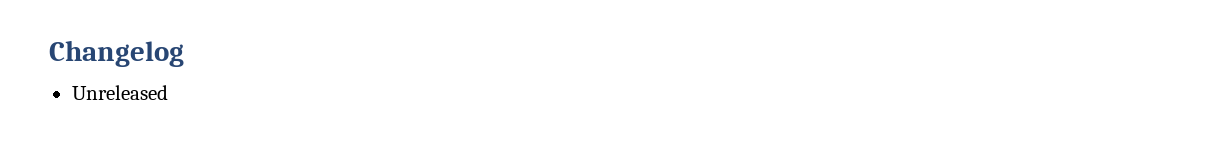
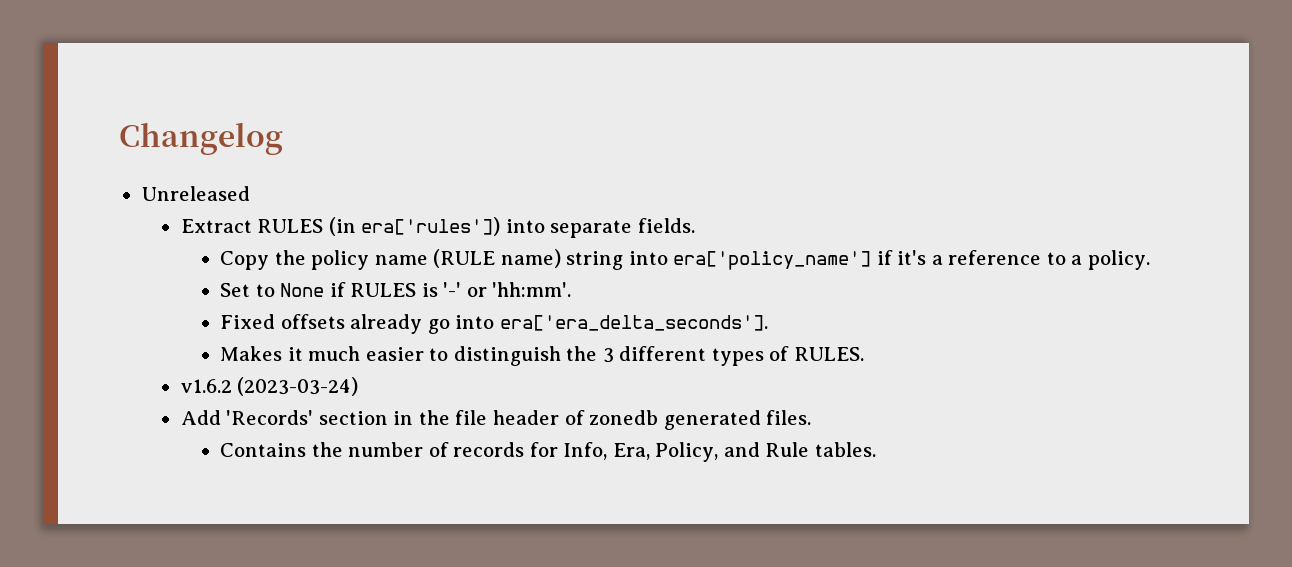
+ Extract RULES (in era['rules']) into separate fields.
+ Copy the policy name (RULE name) string into era['policy_name'] if it's a reference to a policy.
+ Set to None if RULES is '-' or 'hh:mm'.
+ Fixed offsets already go into era['era_delta_seconds'].
+ Makes it much easier to distinguish the 3 different types of RULES.
+ v1.6.2 (2023-03-24)
+ Add 'Records' section in the file header of zonedb generated files.
+ Contains the number of records for Info, Era, Policy, and Rule tables.

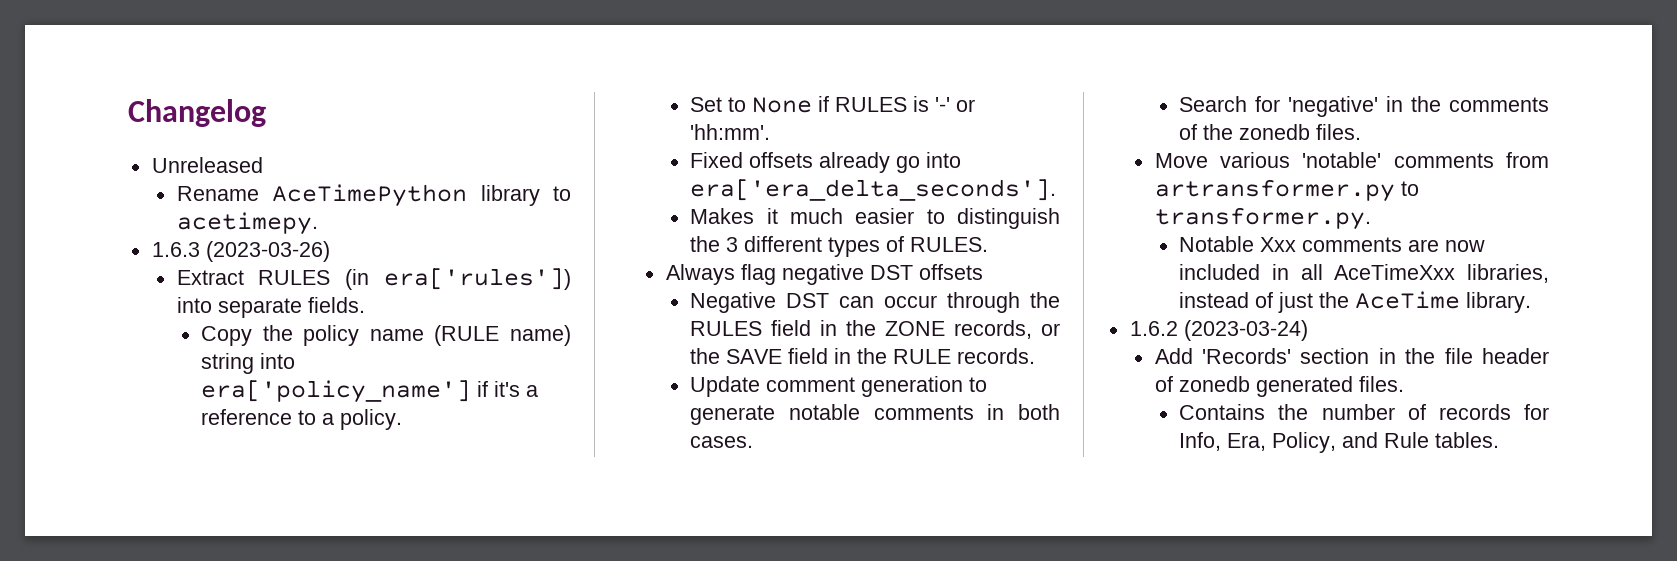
+ Rename AceTimePython library to acetimepy.
+ 1.6.3 (2023-03-26)
- v1.6.2 (2023-03-24)
+ Always flag negative DST offsets
+ Negative DST can occur through the RULES field in the ZONE records, or the SAVE field in the RULE records.
+ Update comment generation to generate notable comments in both cases.
+ Search for 'negative' in the comments of the zonedb files.
+ Move various 'notable' comments from artransformer.py to transformer.py.
+ Notable Xxx comments are now included in all AceTimeXxx libraries, instead of just the AceTime library.
+ 1.6.2 (2023-03-24)

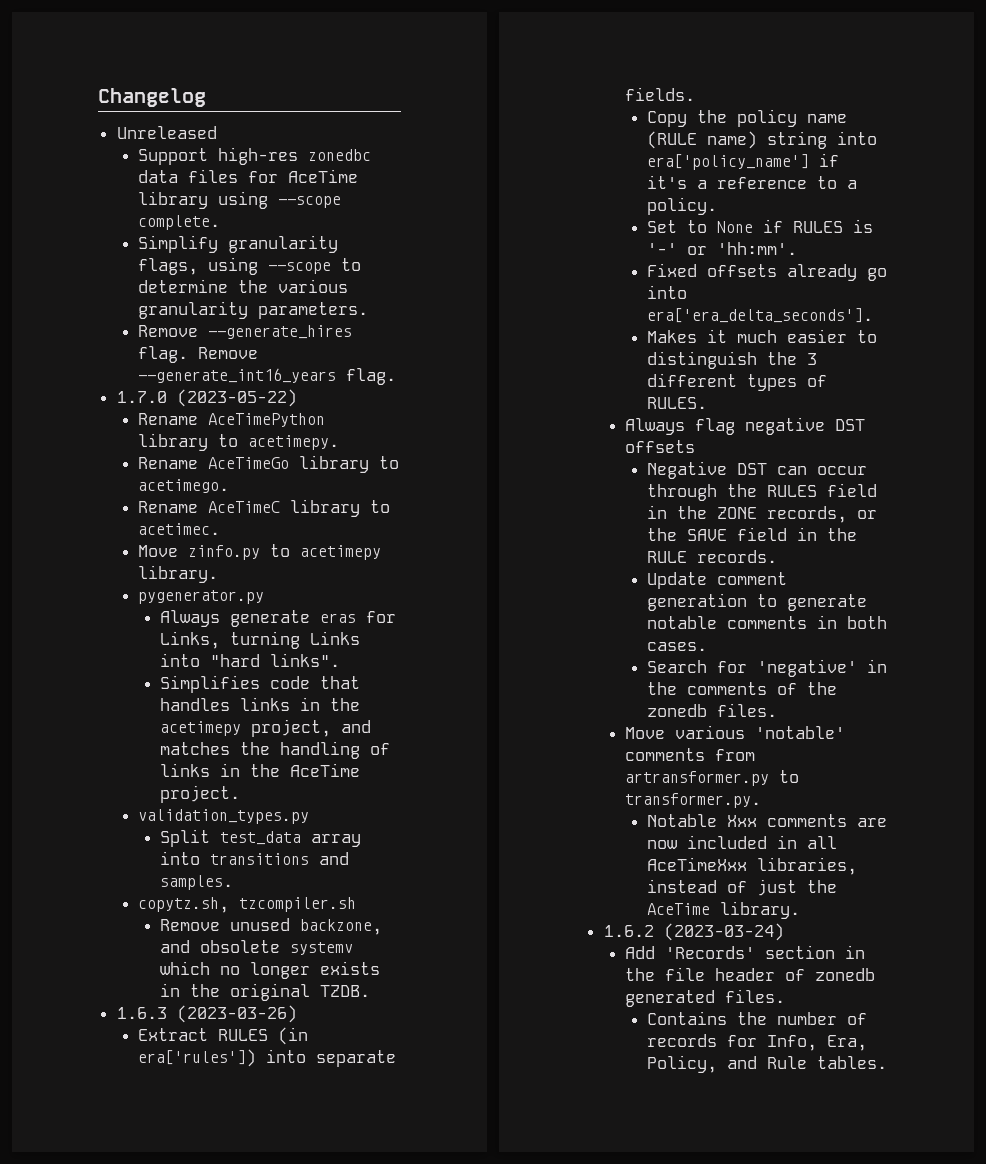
+ Support high-res zonedbc data files for AceTime library using --scope complete.
+ Simplify granularity flags, using --scope to determine the various granularity parameters.
+ Remove --generate_hires flag. Remove --generate_int16_years flag.
+ 1.7.0 (2023-05-22)
+ Rename AceTimeGo library to acetimego.
+ Rename AceTimeC library to acetimec.
+ Move zinfo.py to acetimepy library.
+ pygenerator.py
+ Always generate eras for Links, turning Links into "hard links".
+ Simplifies code that handles links in the acetimepy project, and matches the handling of links in the AceTime project.
+ validation_types.py
+ Split test_data array into transitions and samples.
+ copytz.sh, tzcompiler.sh
+ Remove unused backzone, and obsolete systemv which no longer exists in the original TZDB.

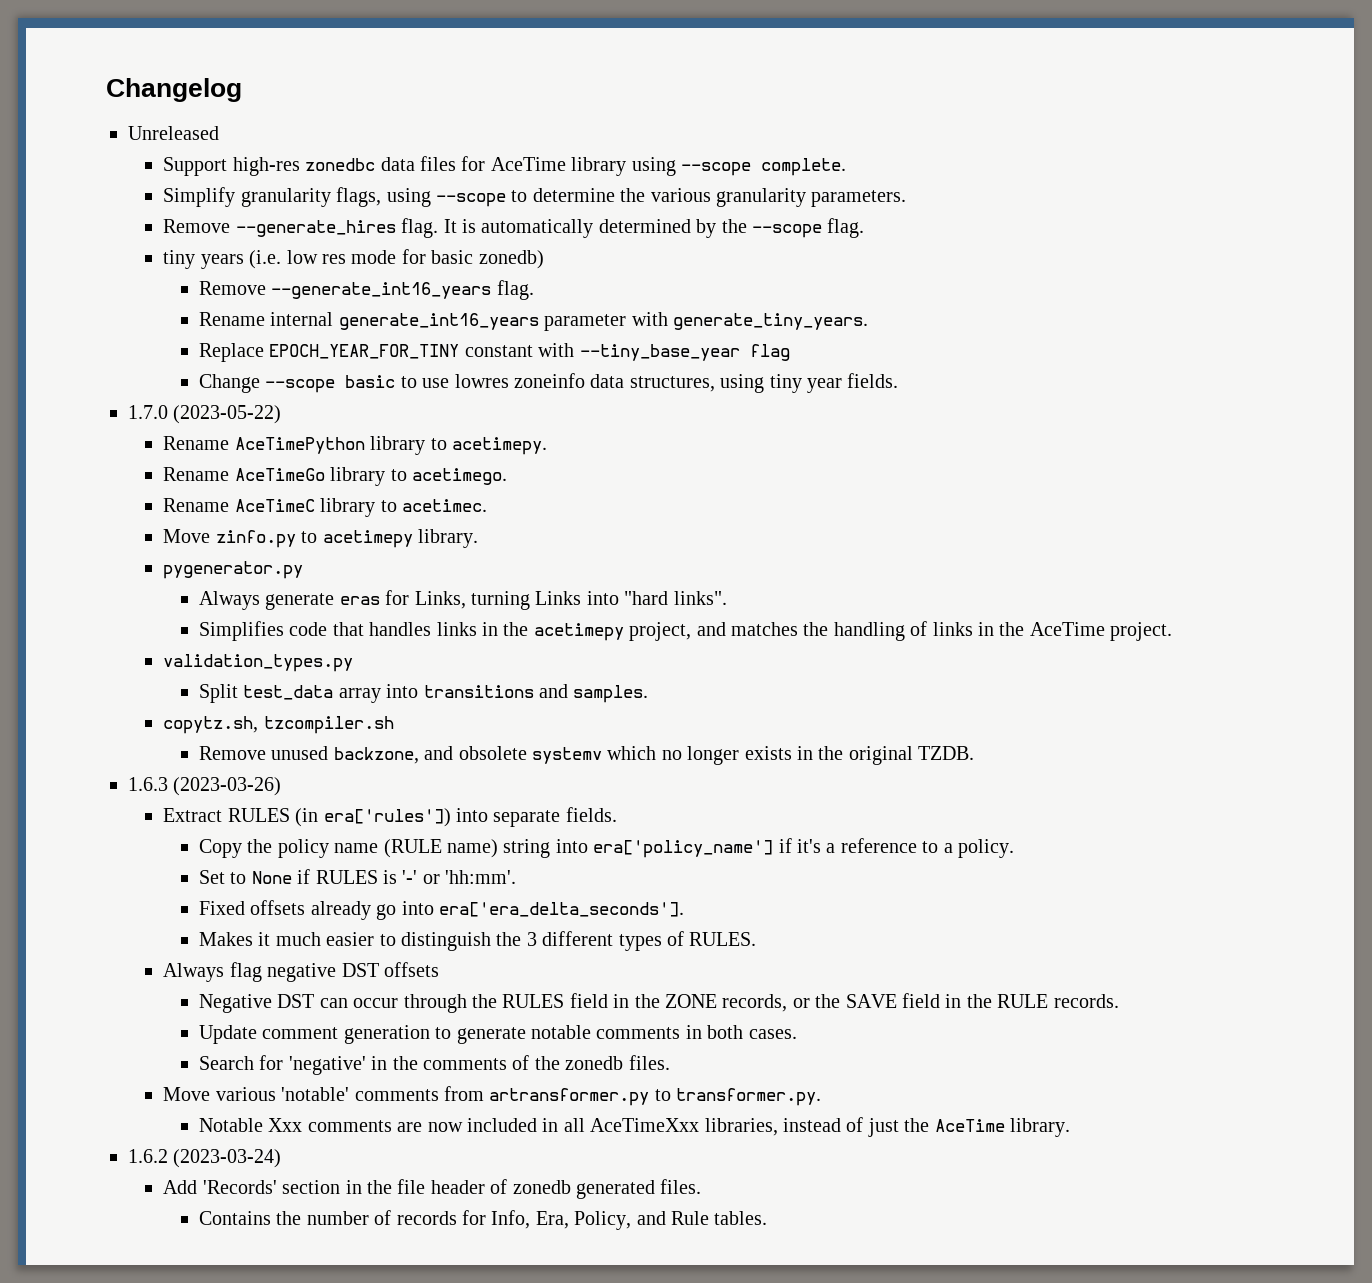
+ It is automatically determined by the --scope flag.
+ tiny years (i.e. low res mode for basic zonedb)
  Remove --generate_int16_years flag.
+ Rename internal generate_int16_years parameter with generate_tiny_years.
+ Replace EPOCH_YEAR_FOR_TINY constant with --tiny_base_year flag
+ Change --scope basic to use lowres zoneinfo data structures, using tiny year fields.

